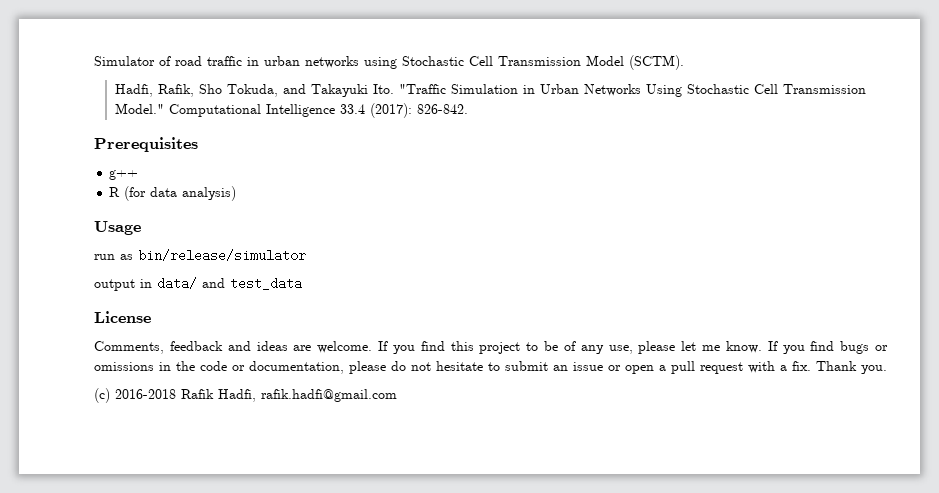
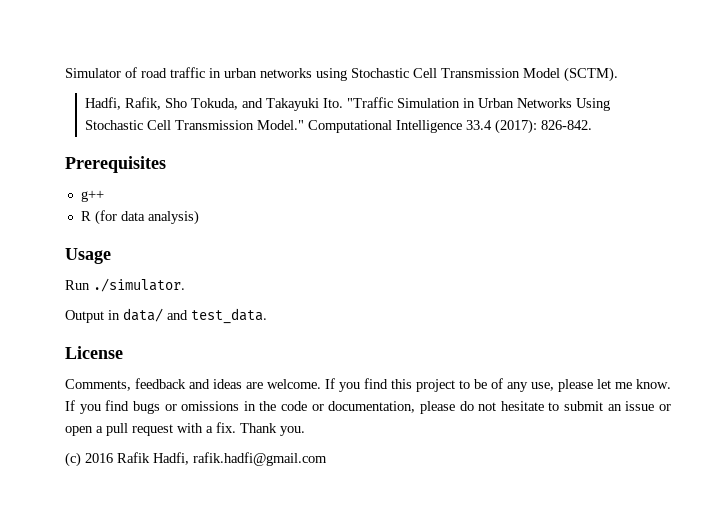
- run as bin/release/simulator
- output in data/ and test_data
+ Run ./simulator.
+ Output in data/ and test_data.
- (c) 2016-2018 Rafik Hadfi, rafik.hadfi@gmail.com
+ (c) 2016 Rafik Hadfi, rafik.hadfi@gmail.com

